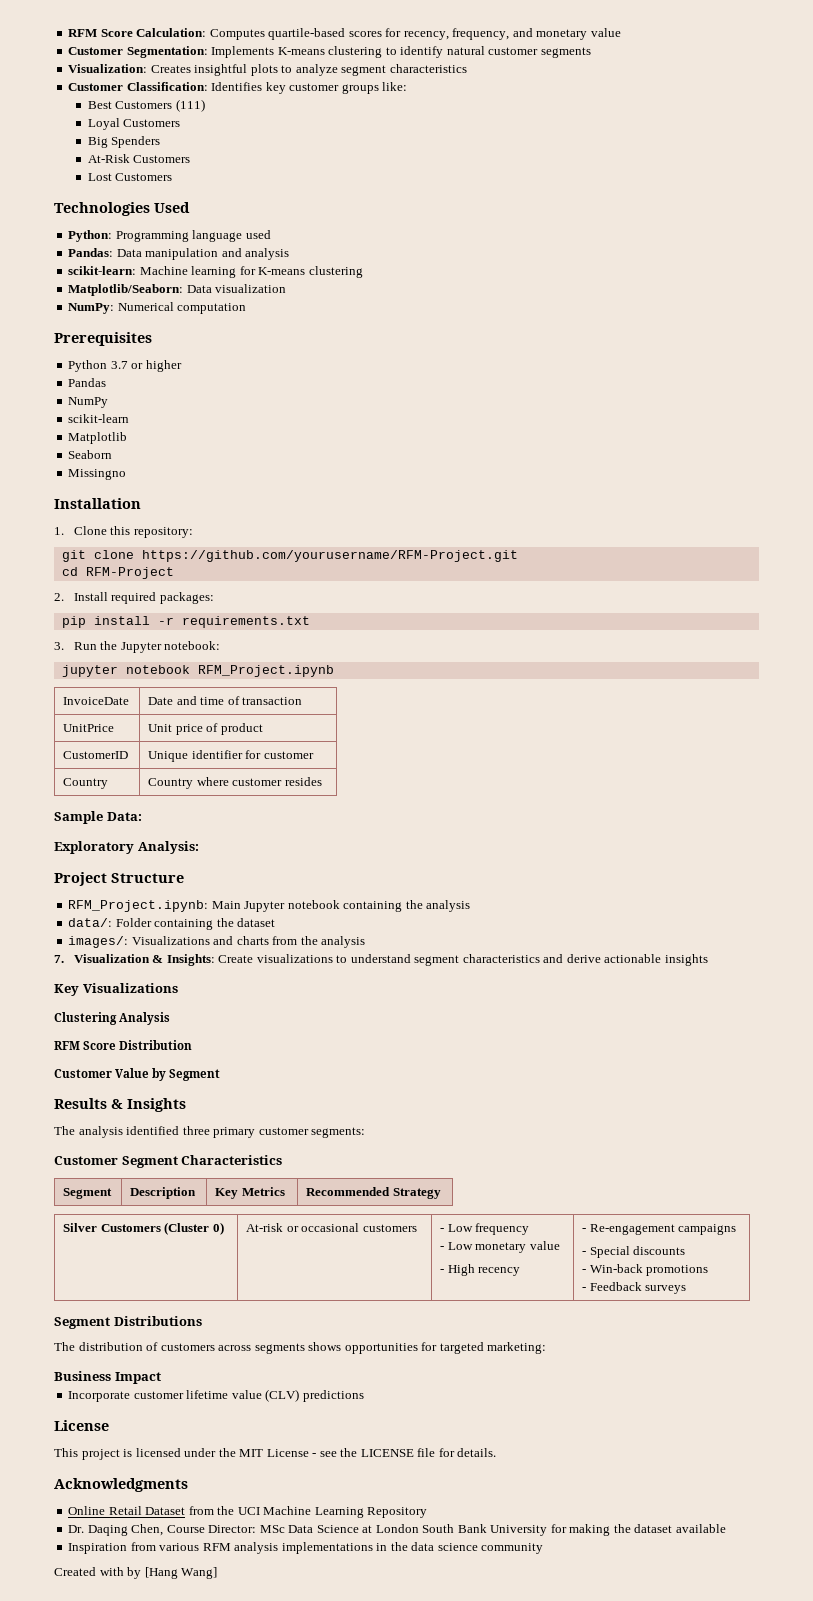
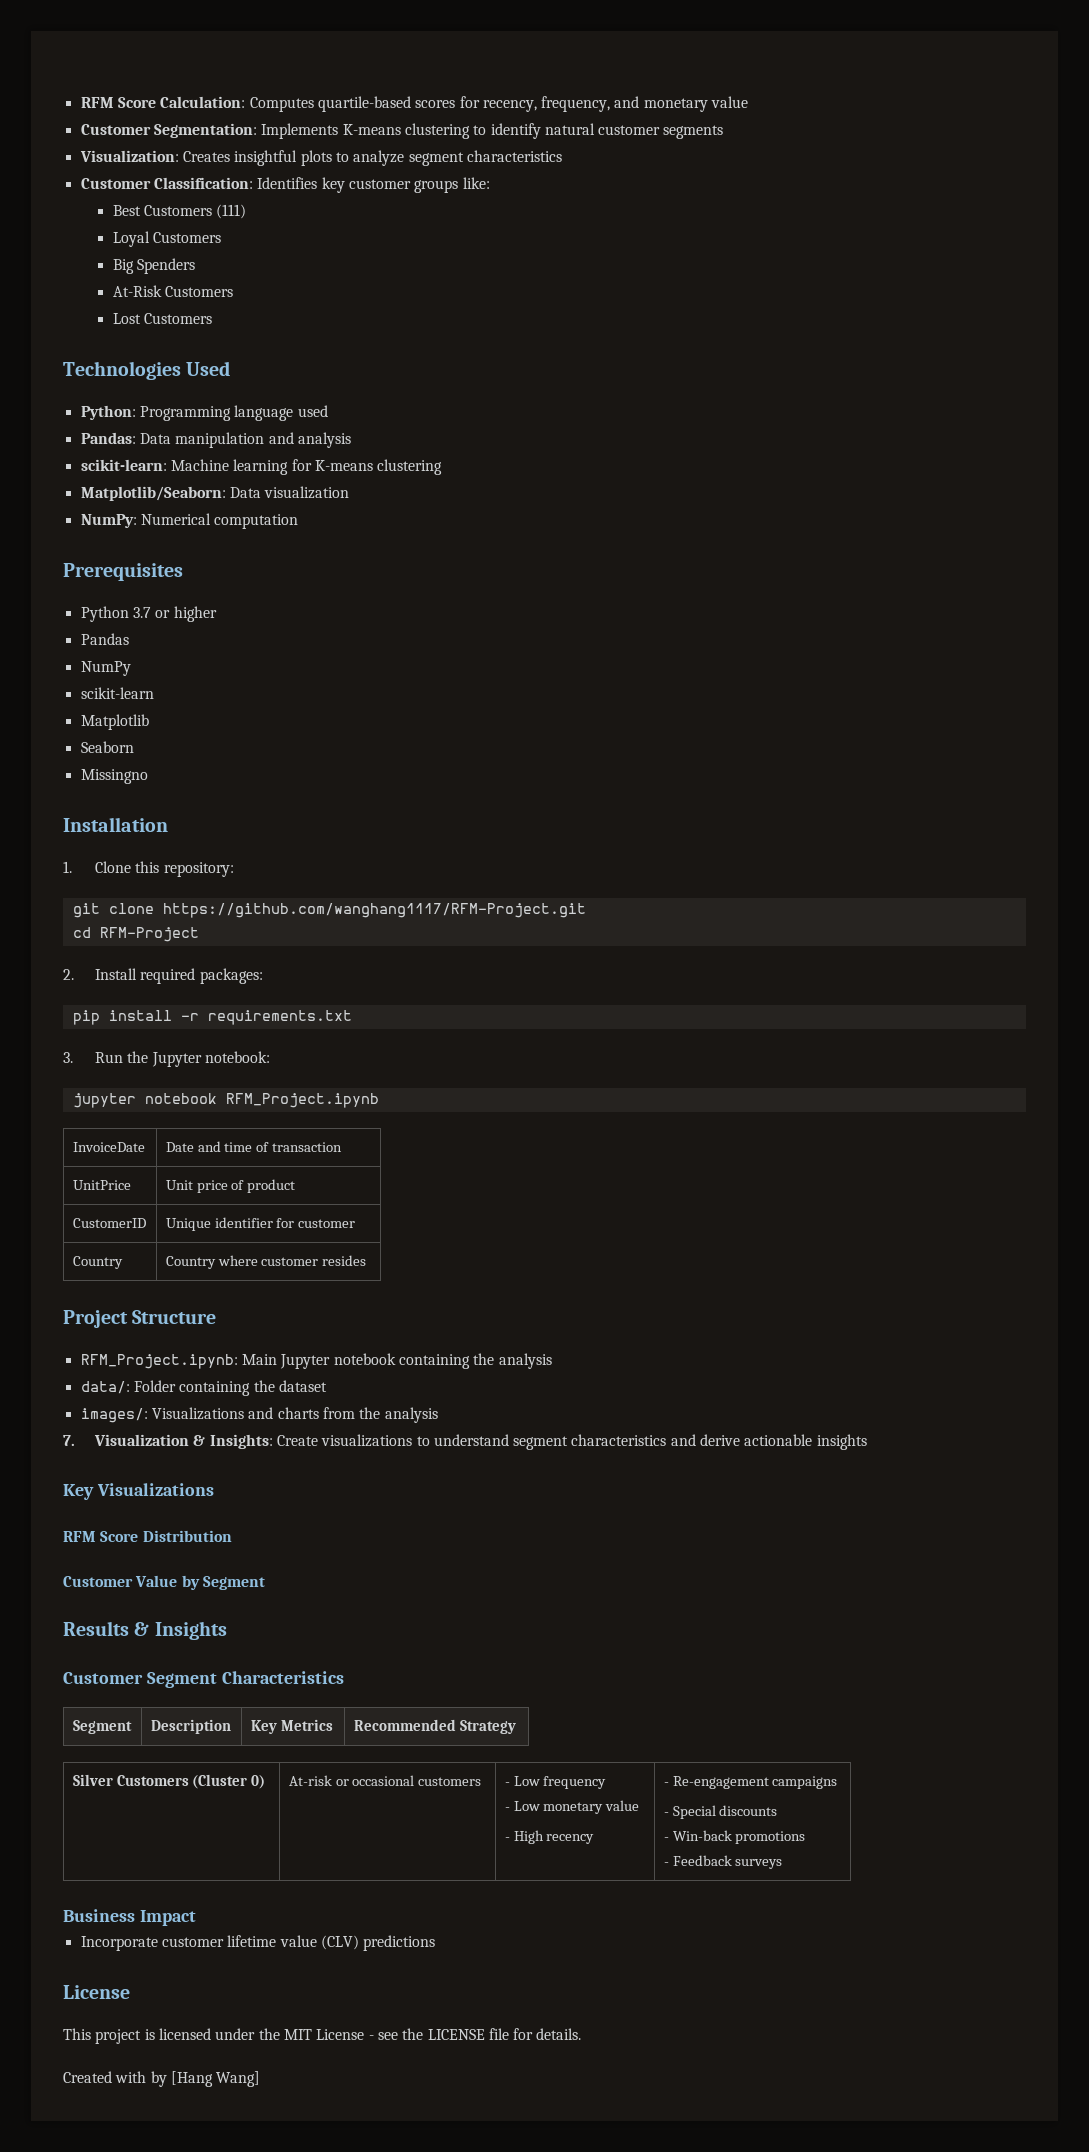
- git clone https://github.com/yourusername/RFM-Project.git
+ git clone https://github.com/wanghang1117/RFM-Project.git
- Sample Data:
- Exploratory Analysis:
- Clustering Analysis
- The analysis identified three primary customer segments:
- Segment Distributions
- The distribution of customers across segments shows opportunities for targeted marketing:
- Acknowledgments
- Online Retail Dataset from the UCI Machine Learning Repository
- Dr. Daqing Chen, Course Director: MSc Data Science at London South Bank University for making the dataset available
- Inspiration from various RFM analysis implementations in the data science community

